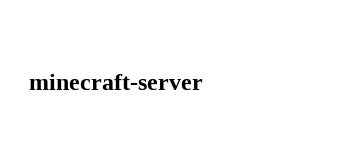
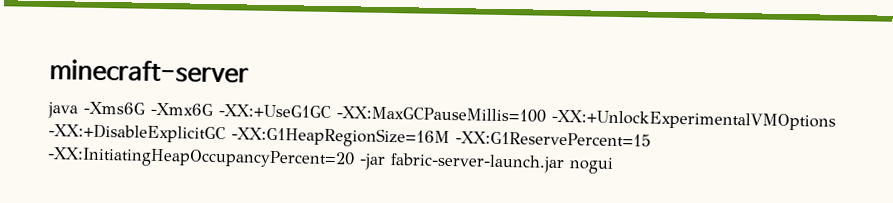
+ java -Xms6G -Xmx6G -XX:+UseG1GC -XX:MaxGCPauseMillis=100 -XX:+UnlockExperimentalVMOptions -XX:+DisableExplicitGC -XX:G1HeapRegionSize=16M -XX:G1ReservePercent=15 -XX:InitiatingHeapOccupancyPercent=20 -jar fabric-server-launch.jar nogui

